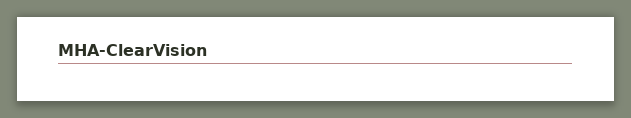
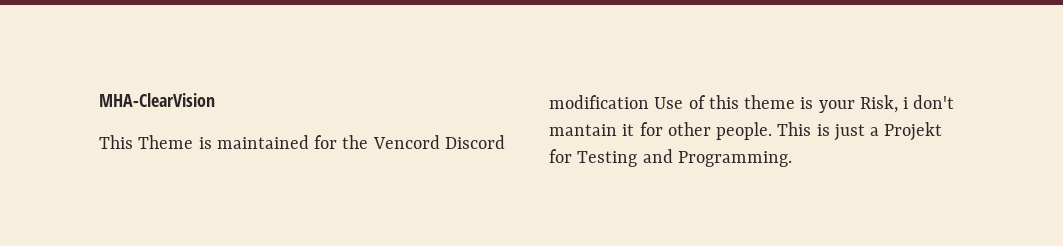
+ This Theme is maintained for the Vencord Discord modification Use of this theme is your Risk, i don't mantain it for other people. This is just a Projekt for Testing and Programming.

